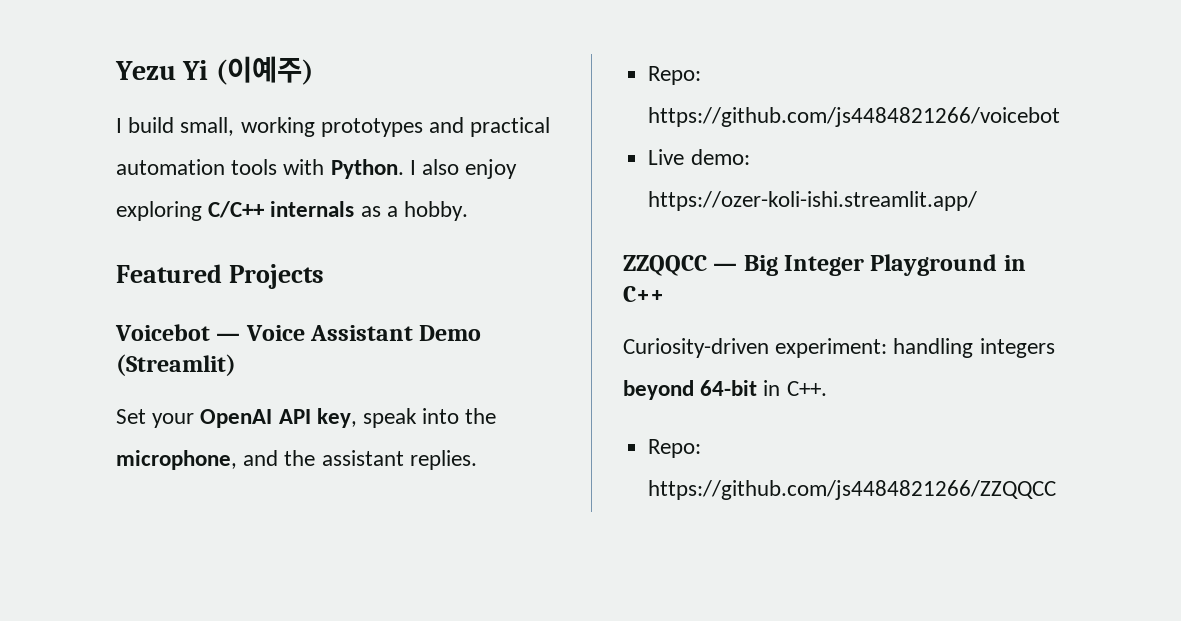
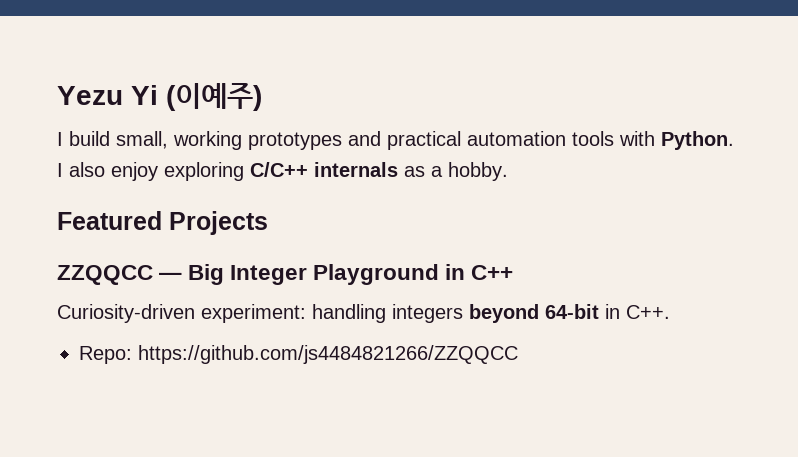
- Voicebot — Voice Assistant Demo (Streamlit)
- Set your OpenAI API key, speak into the microphone, and the assistant replies.
- Repo: https://github.com/js4484821266/voicebot
- Live demo: https://ozer-koli-ishi.streamlit.app/

